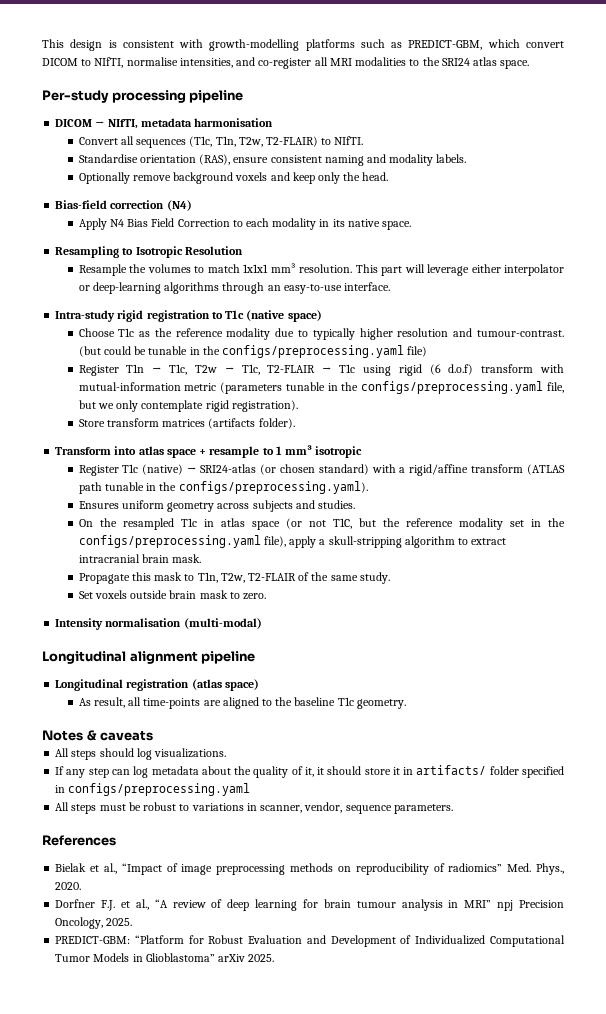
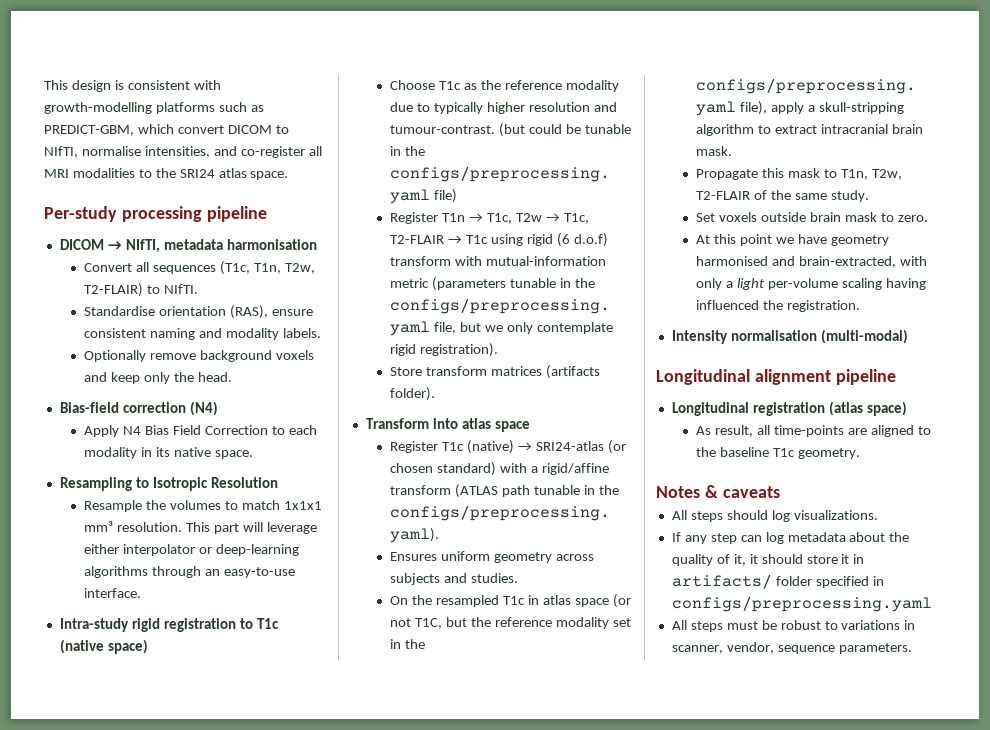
- Transform into atlas space + resample to 1 mm³ isotropic
+ Transform into atlas space
+ At this point we have geometry harmonised and brain-extracted, with only a light per-volume scaling having influenced the registration.
- References
- Bielak et al., “Impact of image preprocessing methods on reproducibility of radiomics” Med. Phys., 2020.
- Dorfner F.J. et al., “A review of deep learning for brain tumour analysis in MRI” npj Precision Oncology, 2025.
- PREDICT-GBM: “Platform for Robust Evaluation and Development of Individualized Computational Tumor Models in Glioblastoma” arXiv 2025.

